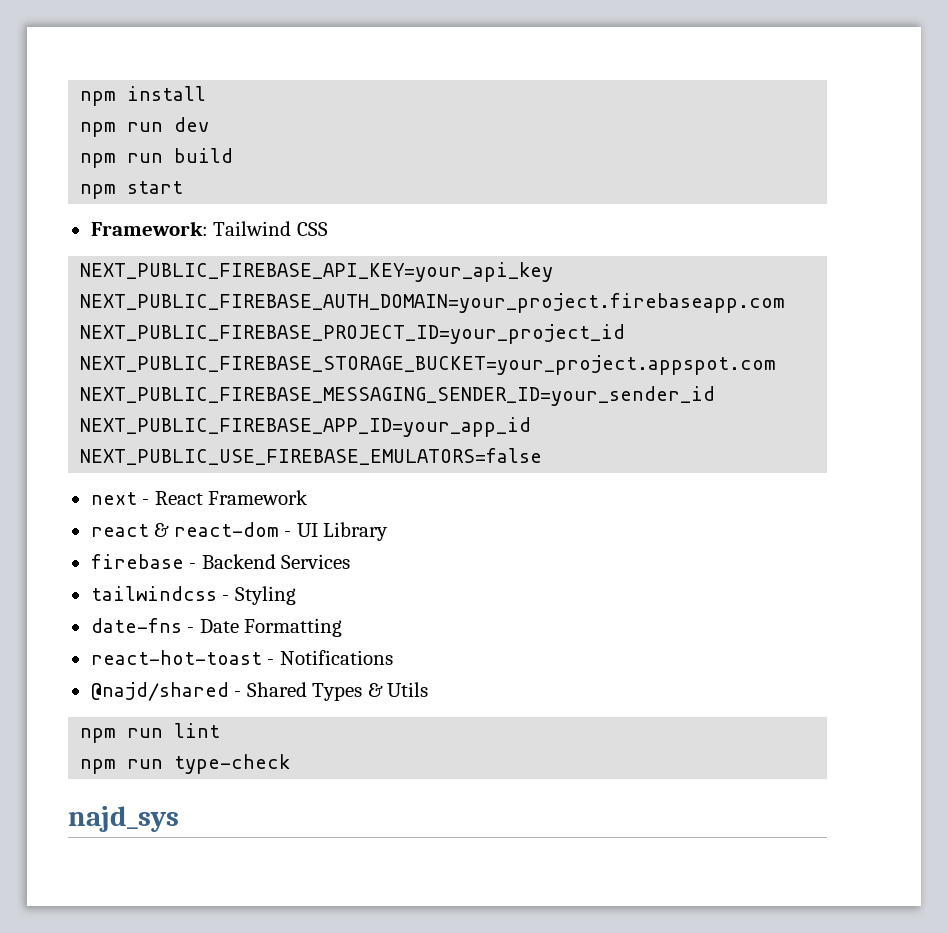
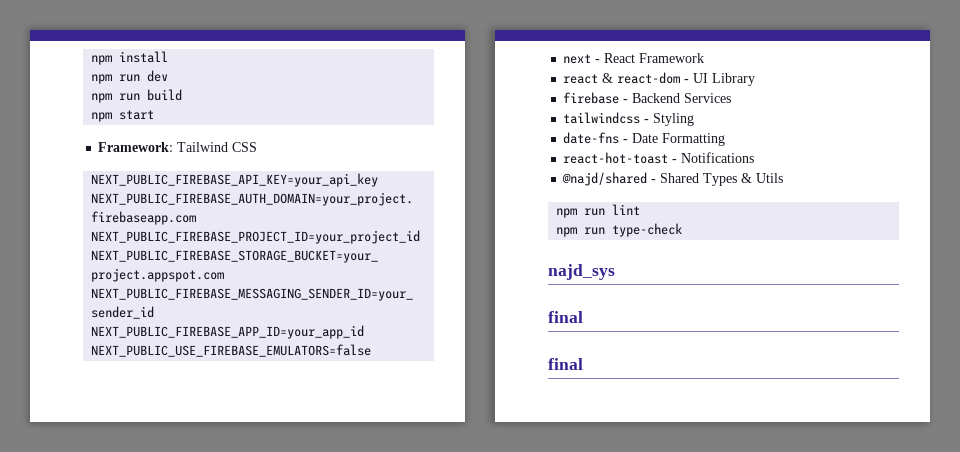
  najd_sys
+ final
+ final

